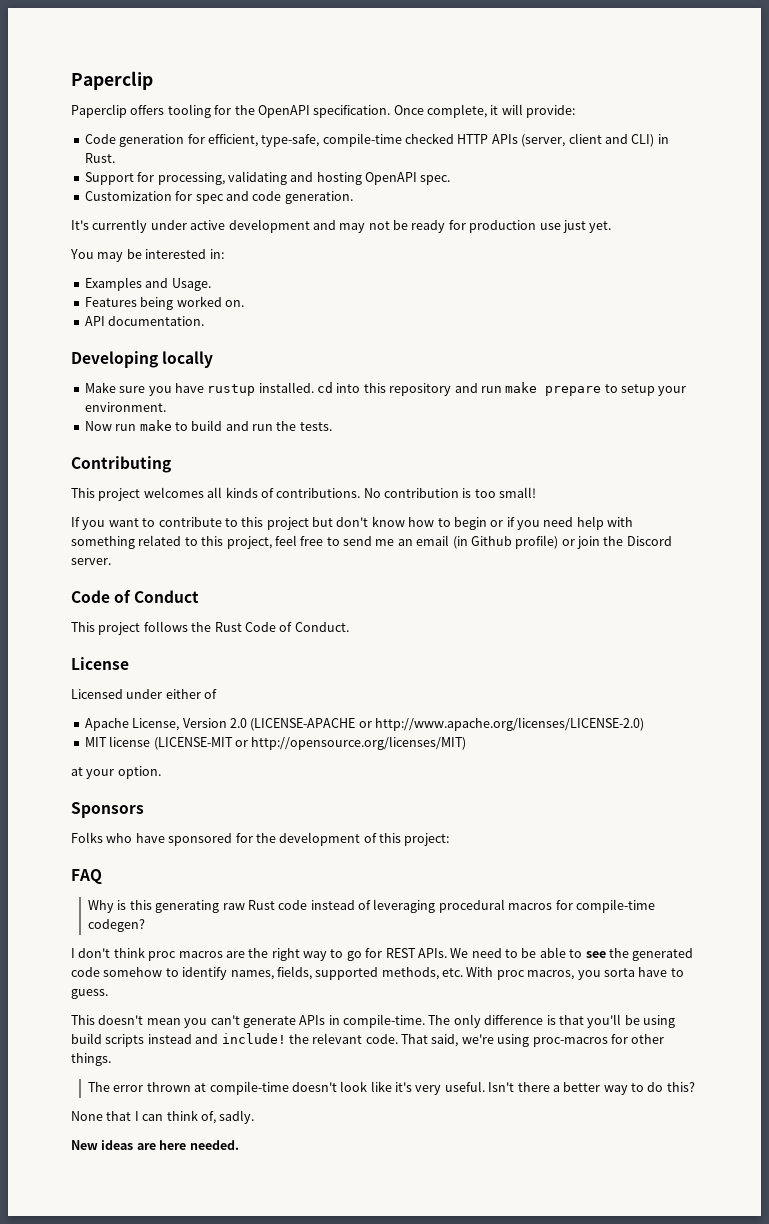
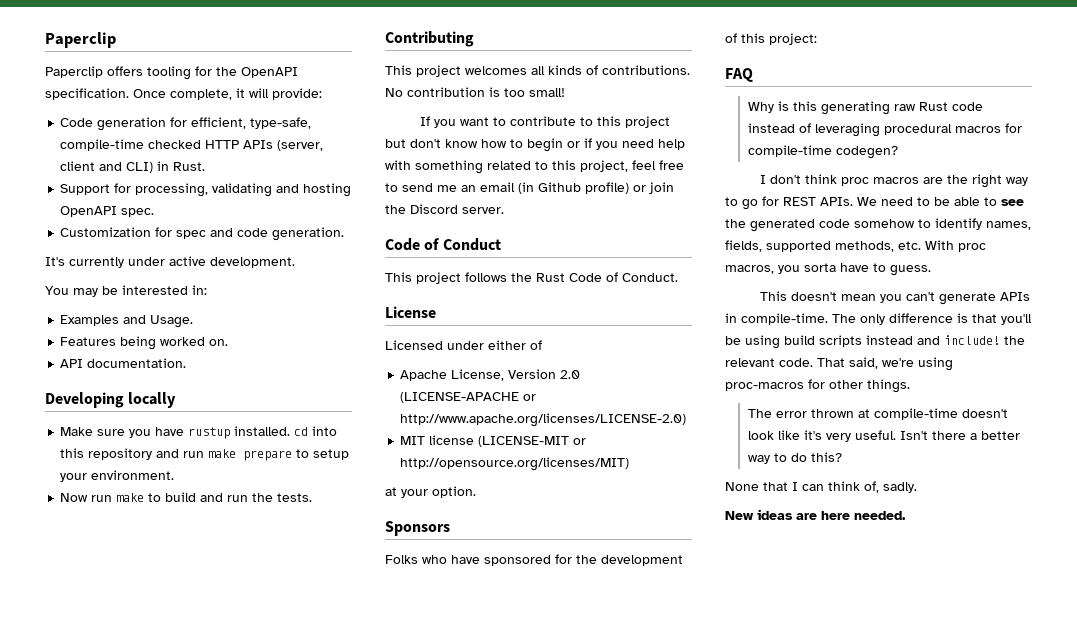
- It's currently under active development and may not be ready for production use just yet.
+ It's currently under active development.

